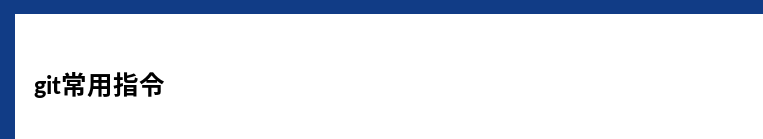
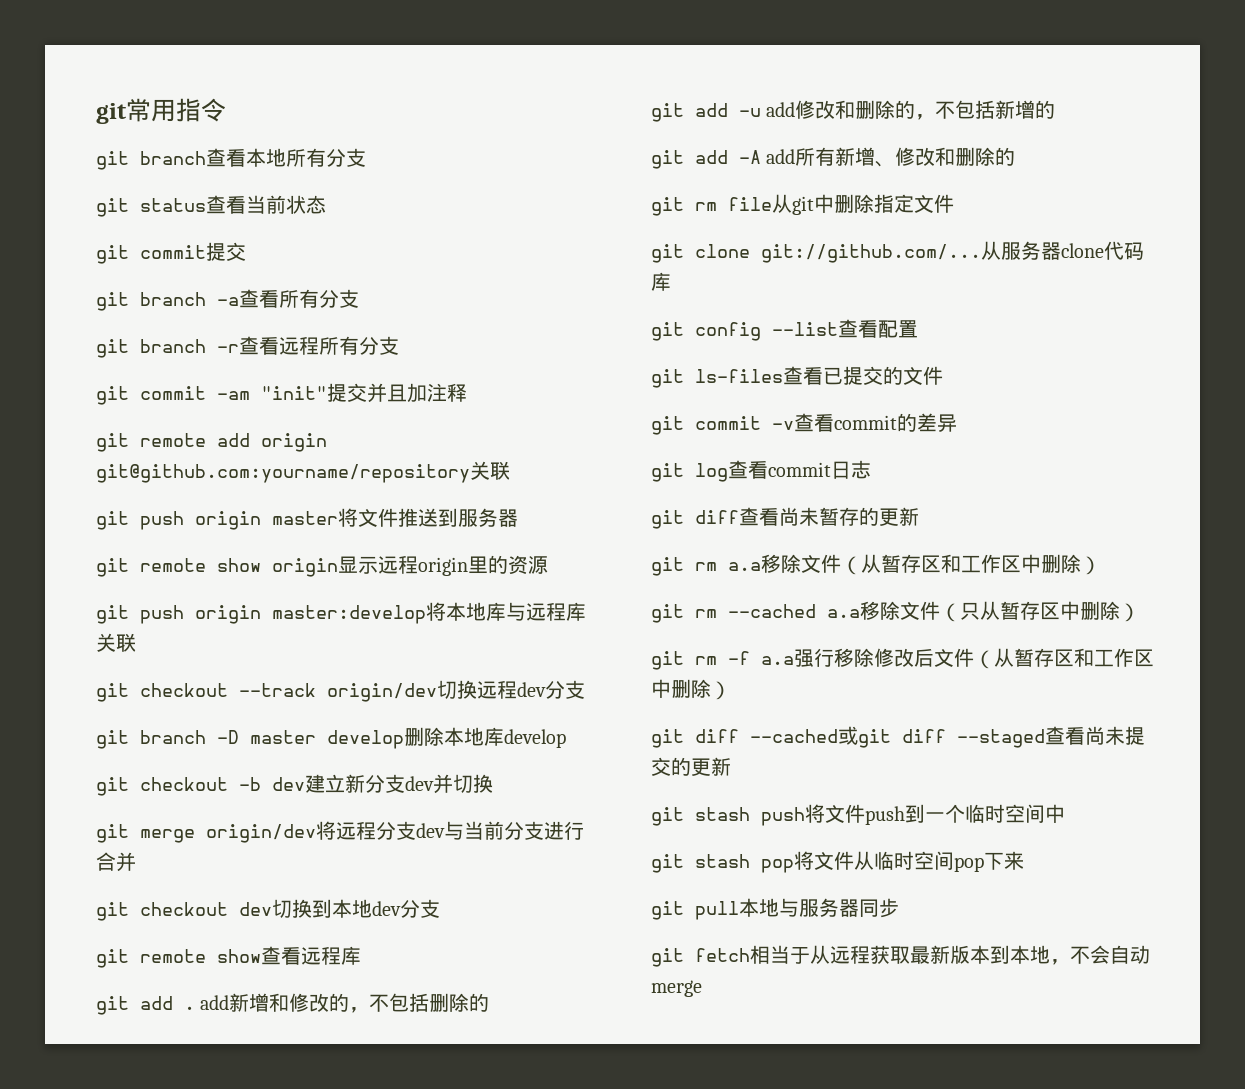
+ git branch查看本地所有分支
+ git status查看当前状态
+ git commit提交
+ git branch -a查看所有分支
+ git branch -r查看远程所有分支
+ git commit -am "init"提交并且加注释
+ git remote add origin git@github.com:yourname/repository关联
+ git push origin master将文件推送到服务器
+ git remote show origin显示远程origin里的资源
+ git push origin master:develop将本地库与远程库关联
+ git checkout --track origin/dev切换远程dev分支
+ git branch -D master develop删除本地库develop
+ git checkout -b dev建立新分支dev并切换
+ git merge origin/dev将远程分支dev与当前分支进行合并
+ git checkout dev切换到本地dev分支
+ git remote show查看远程库
+ git add . add新增和修改的，不包括删除的
+ git add -u add修改和删除的，不包括新增的
+ git add -A add所有新增、修改和删除的
+ git rm file从git中删除指定文件
+ git clone git://github.com/...从服务器clone代码库
+ git config --list查看配置
+ git ls-files查看已提交的文件
+ git commit -v查看commit的差异
+ git log查看commit日志
+ git diff查看尚未暂存的更新
+ git rm a.a移除文件（从暂存区和工作区中删除）
+ git rm --cached a.a移除文件（只从暂存区中删除）
+ git rm -f a.a强行移除修改后文件（从暂存区和工作区中删除）
+ git diff --cached或git diff --staged查看尚未提交的更新
+ git stash push将文件push到一个临时空间中
+ git stash pop将文件从临时空间pop下来
+ git pull本地与服务器同步
+ git fetch相当于从远程获取最新版本到本地，不会自动merge

